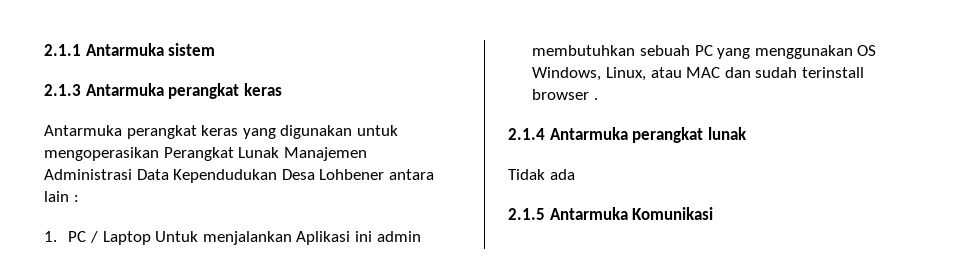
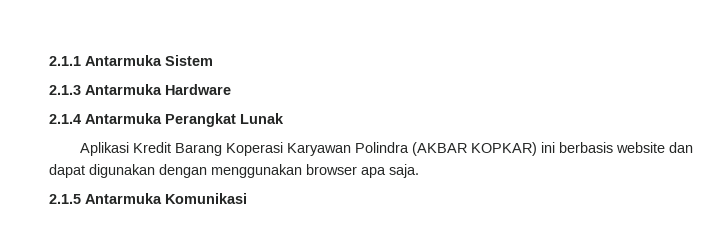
- 2.1.1 Antarmuka sistem
+ 2.1.1 Antarmuka Sistem
- 2.1.3 Antarmuka perangkat keras
- Antarmuka perangkat keras yang digunakan untuk mengoperasikan Perangkat Lunak Manajemen Administrasi Data Kependudukan Desa Lohbener antara lain :
- 1. PC / Laptop Untuk menjalankan Aplikasi ini admin membutuhkan sebuah PC yang menggunakan OS Windows, Linux, atau MAC dan sudah terinstall browser .
- 2.1.4 Antarmuka perangkat lunak
- Tidak ada
+ 2.1.3 Antarmuka Hardware
+ 2.1.4 Antarmuka Perangkat Lunak
+ Aplikasi Kredit Barang Koperasi Karyawan Polindra (AKBAR KOPKAR) ini berbasis website dan dapat digunakan dengan menggunakan browser apa saja.

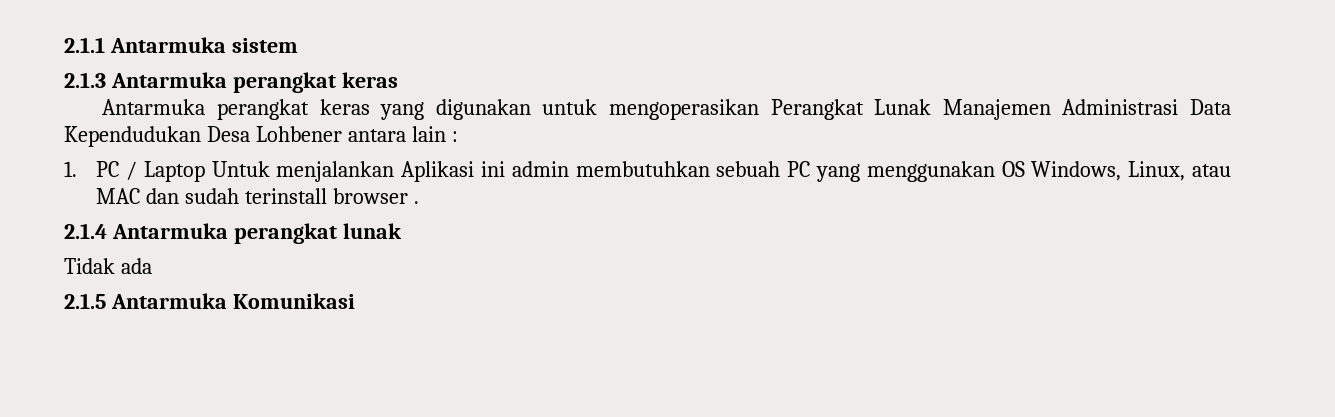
- 2.1.1 Antarmuka Sistem
+ 2.1.1 Antarmuka sistem
- 2.1.3 Antarmuka Hardware
- 2.1.4 Antarmuka Perangkat Lunak
- Aplikasi Kredit Barang Koperasi Karyawan Polindra (AKBAR KOPKAR) ini berbasis website dan dapat digunakan dengan menggunakan browser apa saja.
+ 2.1.3 Antarmuka perangkat keras
+ Antarmuka perangkat keras yang digunakan untuk mengoperasikan Perangkat Lunak Manajemen Administrasi Data Kependudukan Desa Lohbener antara lain :
+ 1. PC / Laptop Untuk menjalankan Aplikasi ini admin membutuhkan sebuah PC yang menggunakan OS Windows, Linux, atau MAC dan sudah terinstall browser .
+ 2.1.4 Antarmuka perangkat lunak
+ Tidak ada

